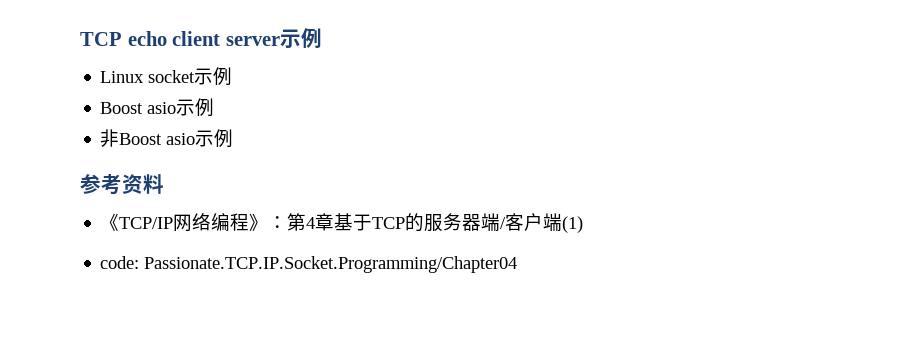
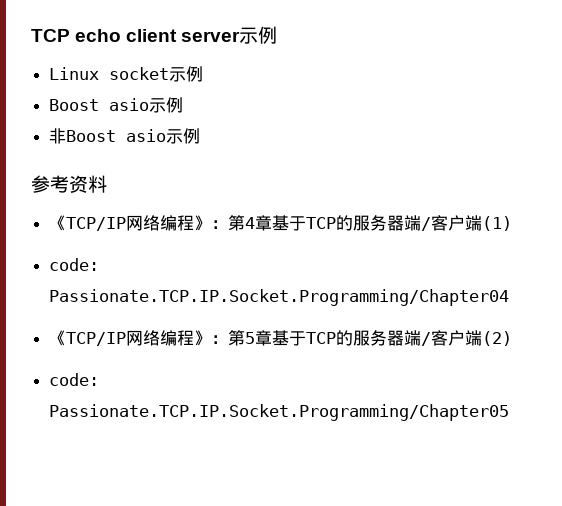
+ 《TCP/IP网络编程》：第5章基于TCP的服务器端/客户端(2)
+ code: Passionate.TCP.IP.Socket.Programming/Chapter05

